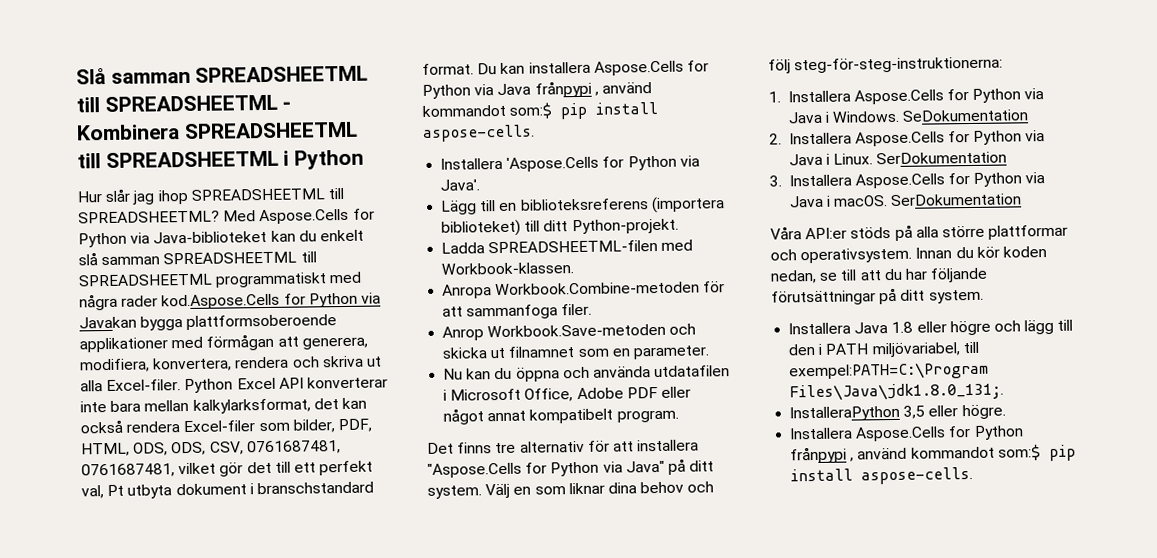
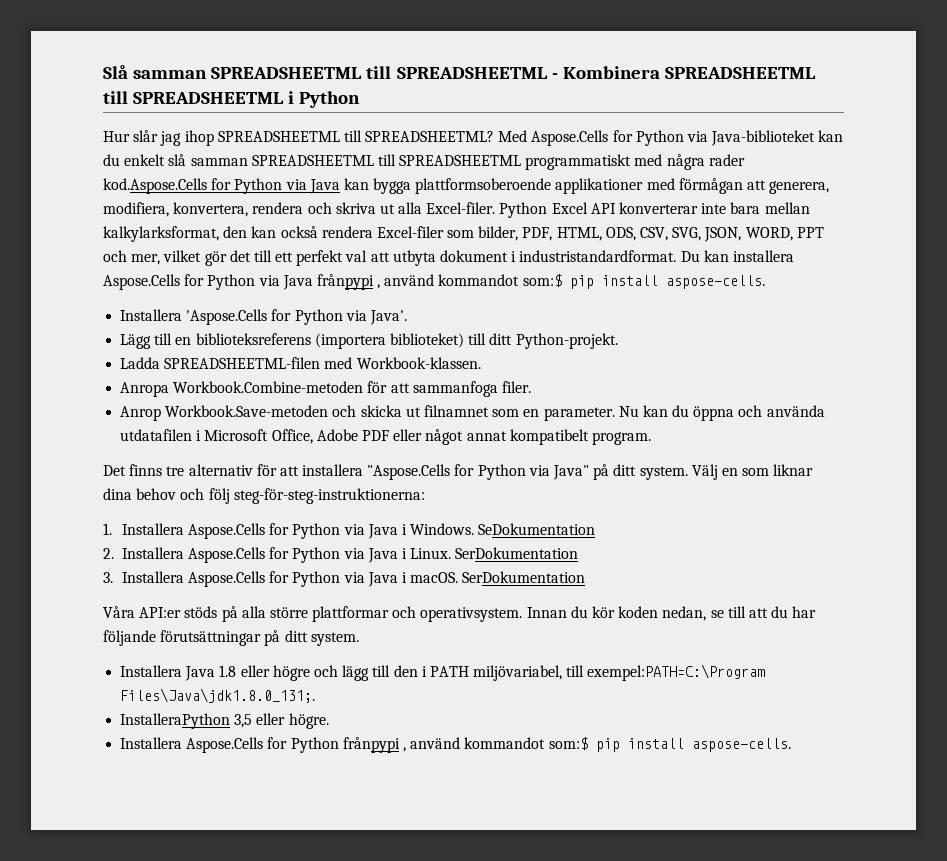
- Med Aspose.Cells for Python via Java-biblioteket kan du enkelt slå samman SPREADSHEETML till SPREADSHEETML programmatiskt med några rader kod.Aspose.Cells for Python via Javakan bygga plattformsoberoende applikationer med förmågan att generera, modifiera, konvertera, rendera och skriva ut alla Excel-filer.
+ Med Aspose.Cells for Python via Java-biblioteket kan du enkelt slå samman SPREADSHEETML till SPREADSHEETML programmatiskt med några rader kod.Aspose.Cells for Python via Java kan bygga plattformsoberoende applikationer med förmågan att generera, modifiera, konvertera, rendera och skriva ut alla Excel-filer.
- Python Excel API konverterar inte bara mellan kalkylarksformat, det kan också rendera Excel-filer som bilder, PDF, HTML, ODS, ODS, CSV, 0761687481, 0761687481, vilket gör det till ett perfekt val, Pt utbyta dokument i branschstandard format.
+ Python Excel API konverterar inte bara mellan kalkylarksformat, den kan också rendera Excel-filer som bilder, PDF, HTML, ODS, CSV, SVG, JSON, WORD, PPT och mer, vilket gör det till ett perfekt val att utbyta dokument i industristandardformat.
- Anrop Workbook.Save-metoden och skicka ut filnamnet som en parameter.
- Nu kan du öppna och använda utdatafilen i Microsoft Office, Adobe PDF eller något annat kompatibelt program.
+ Anrop Workbook.Save-metoden och skicka ut filnamnet som en parameter. Nu kan du öppna och använda utdatafilen i Microsoft Office, Adobe PDF eller något annat kompatibelt program.

